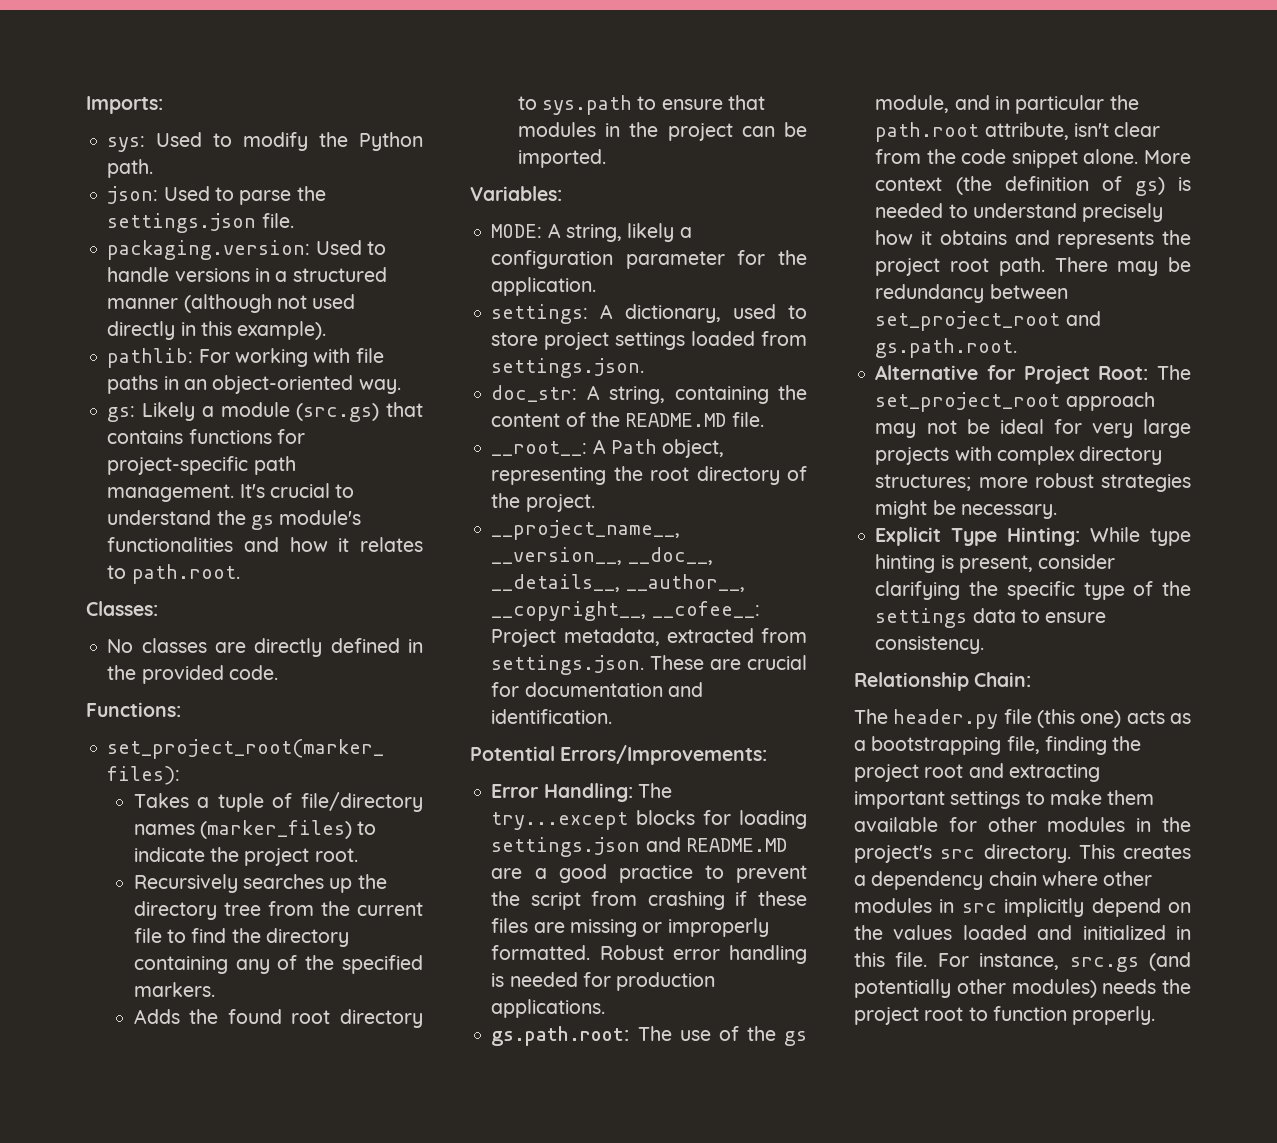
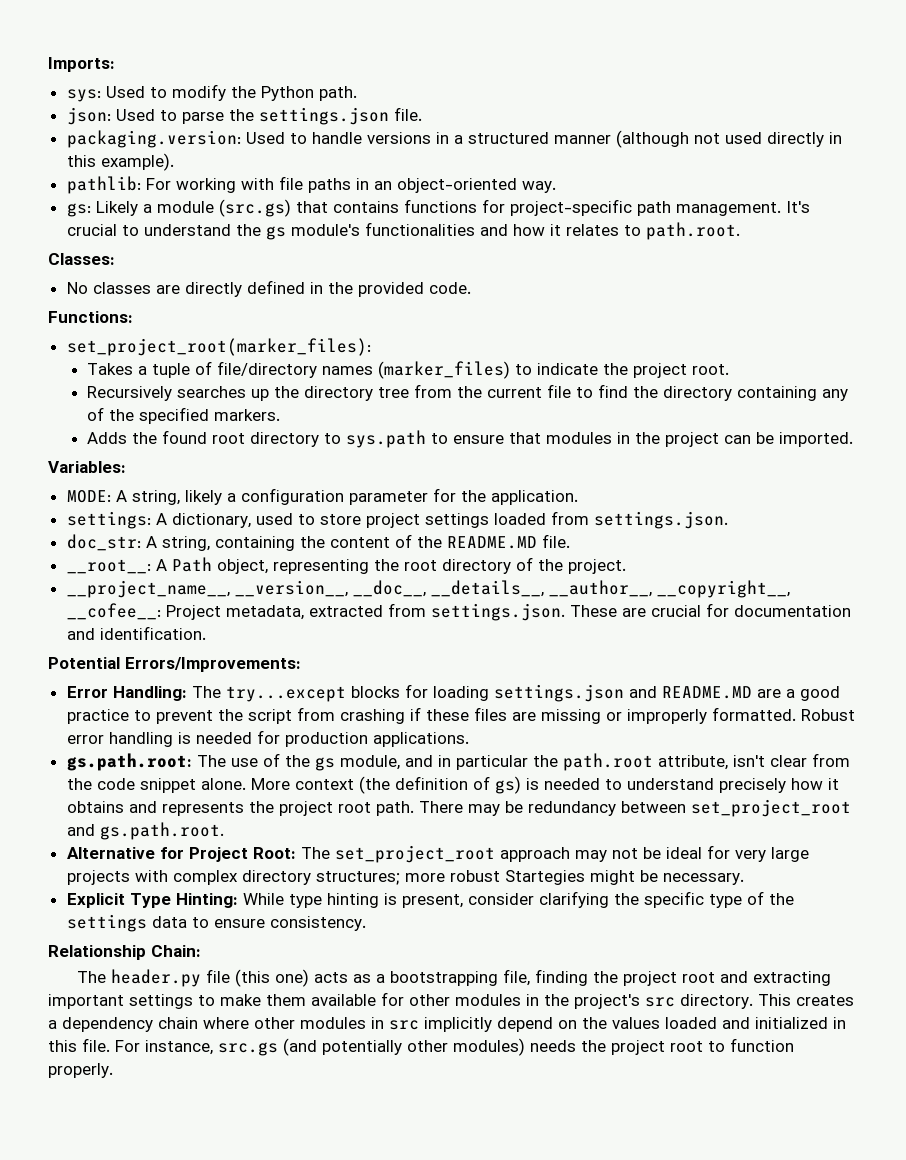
- Alternative for Project Root: The set_project_root approach may not be ideal for very large projects with complex directory structures; more robust strategies might be necessary.
+ Alternative for Project Root: The set_project_root approach may not be ideal for very large projects with complex directory structures; more robust Startegies might be necessary.

